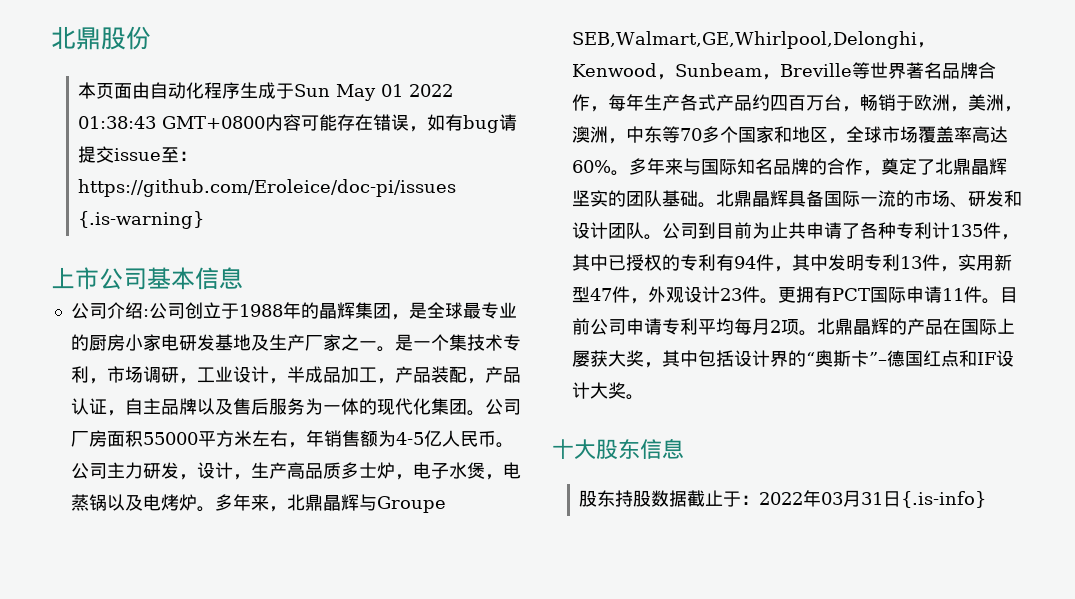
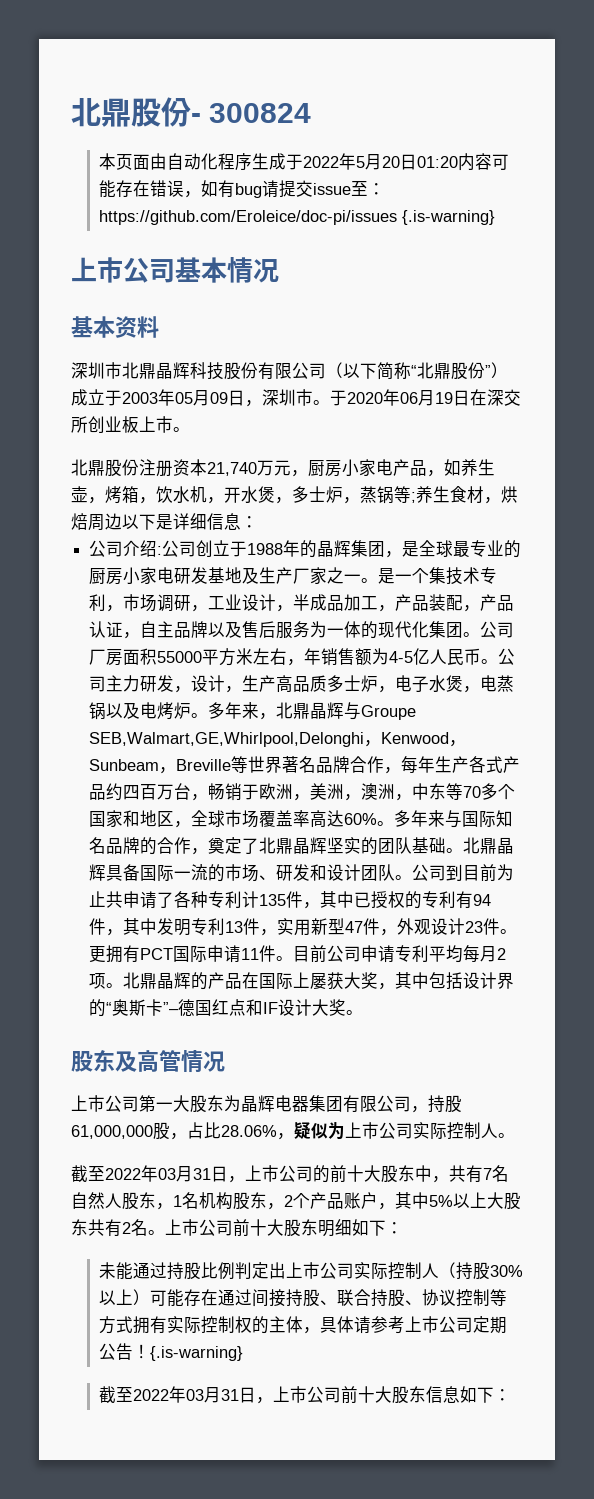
- 北鼎股份
+ 北鼎股份- 300824
- 本页面由自动化程序生成于Sun May 01 2022 01:38:43 GMT+0800内容可能存在错误，如有bug请提交issue至：https://github.com/Eroleice/doc-pi/issues {.is-warning}
+ 本页面由自动化程序生成于2022年5月20日01:20内容可能存在错误，如有bug请提交issue至：https://github.com/Eroleice/doc-pi/issues {.is-warning}
- 上市公司基本信息
+ 上市公司基本情况
+ 基本资料
+ 深圳市北鼎晶辉科技股份有限公司（以下简称“北鼎股份”）成立于2003年05月09日，深圳市。于2020年06月19日在深交所创业板上市。
+ 北鼎股份注册资本21,740万元，厨房小家电产品，如养生壶，烤箱，饮水机，开水煲，多士炉，蒸锅等;养生食材，烘焙周边以下是详细信息：
- 十大股东信息
- 股东持股数据截止于：2022年03月31日{.is-info}
+ 股东及高管情况
+ 上市公司第一大股东为晶辉电器集团有限公司，持股61,000,000股，占比28.06%，疑似为上市公司实际控制人。
+ 截至2022年03月31日，上市公司的前十大股东中，共有7名自然人股东，1名机构股东，2个产品账户，其中5%以上大股东共有2名。上市公司前十大股东明细如下：
+ 未能通过持股比例判定出上市公司实际控制人（持股30%以上）可能存在通过间接持股、联合持股、协议控制等方式拥有实际控制权的主体，具体请参考上市公司定期公告！{.is-warning}
+ 截至2022年03月31日，上市公司前十大股东信息如下：

